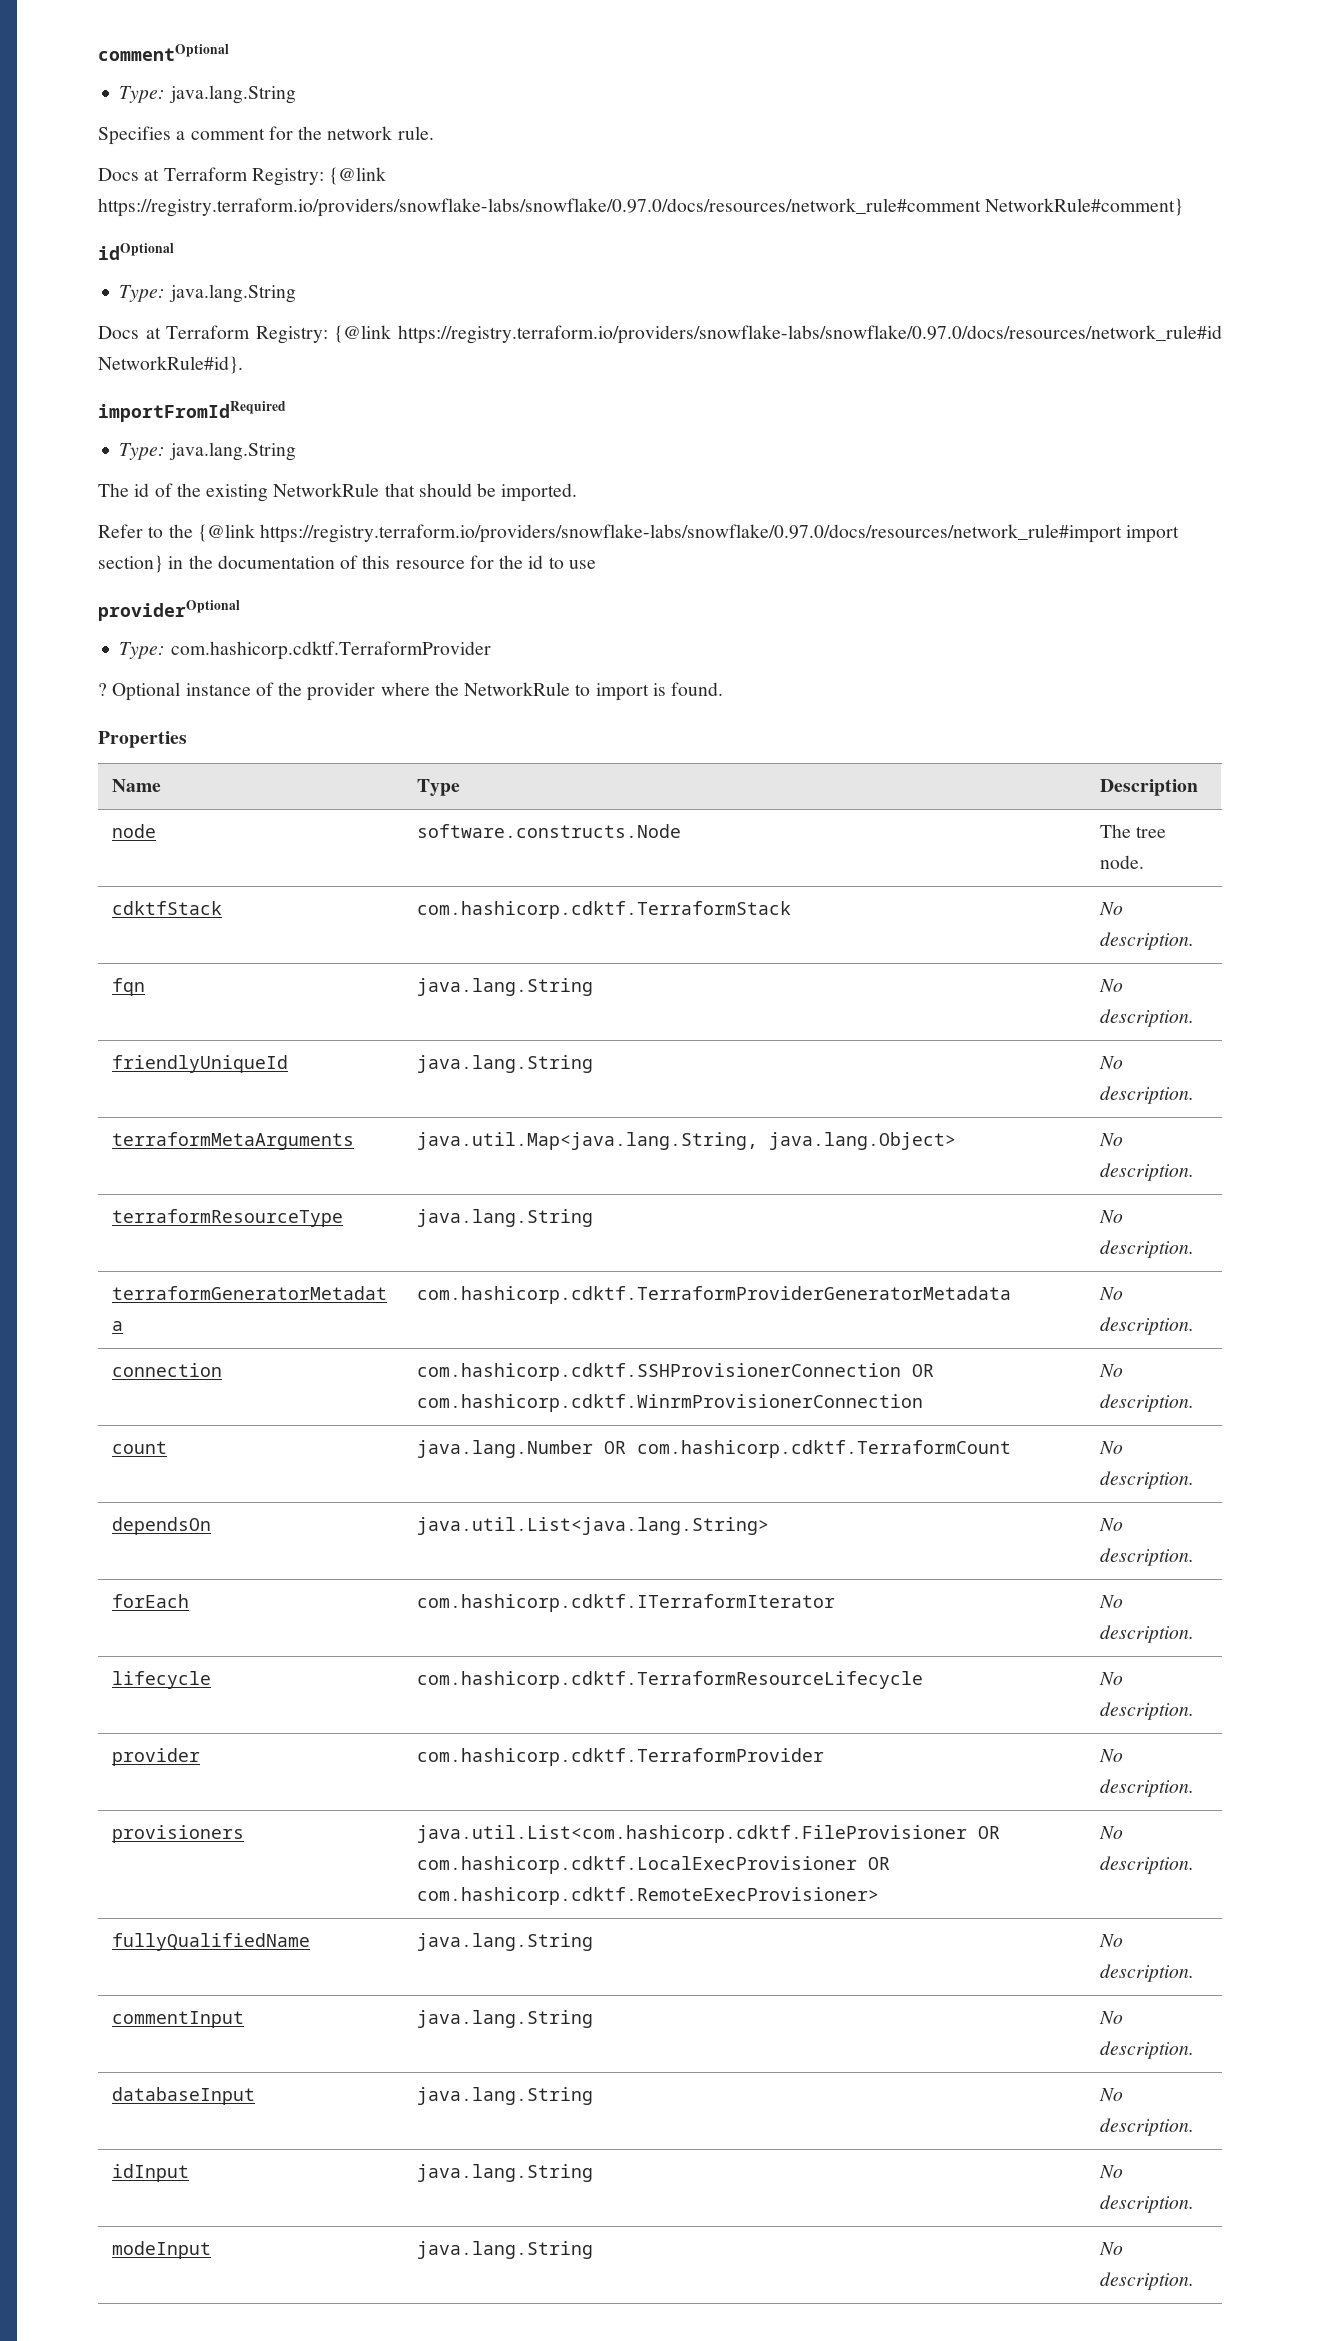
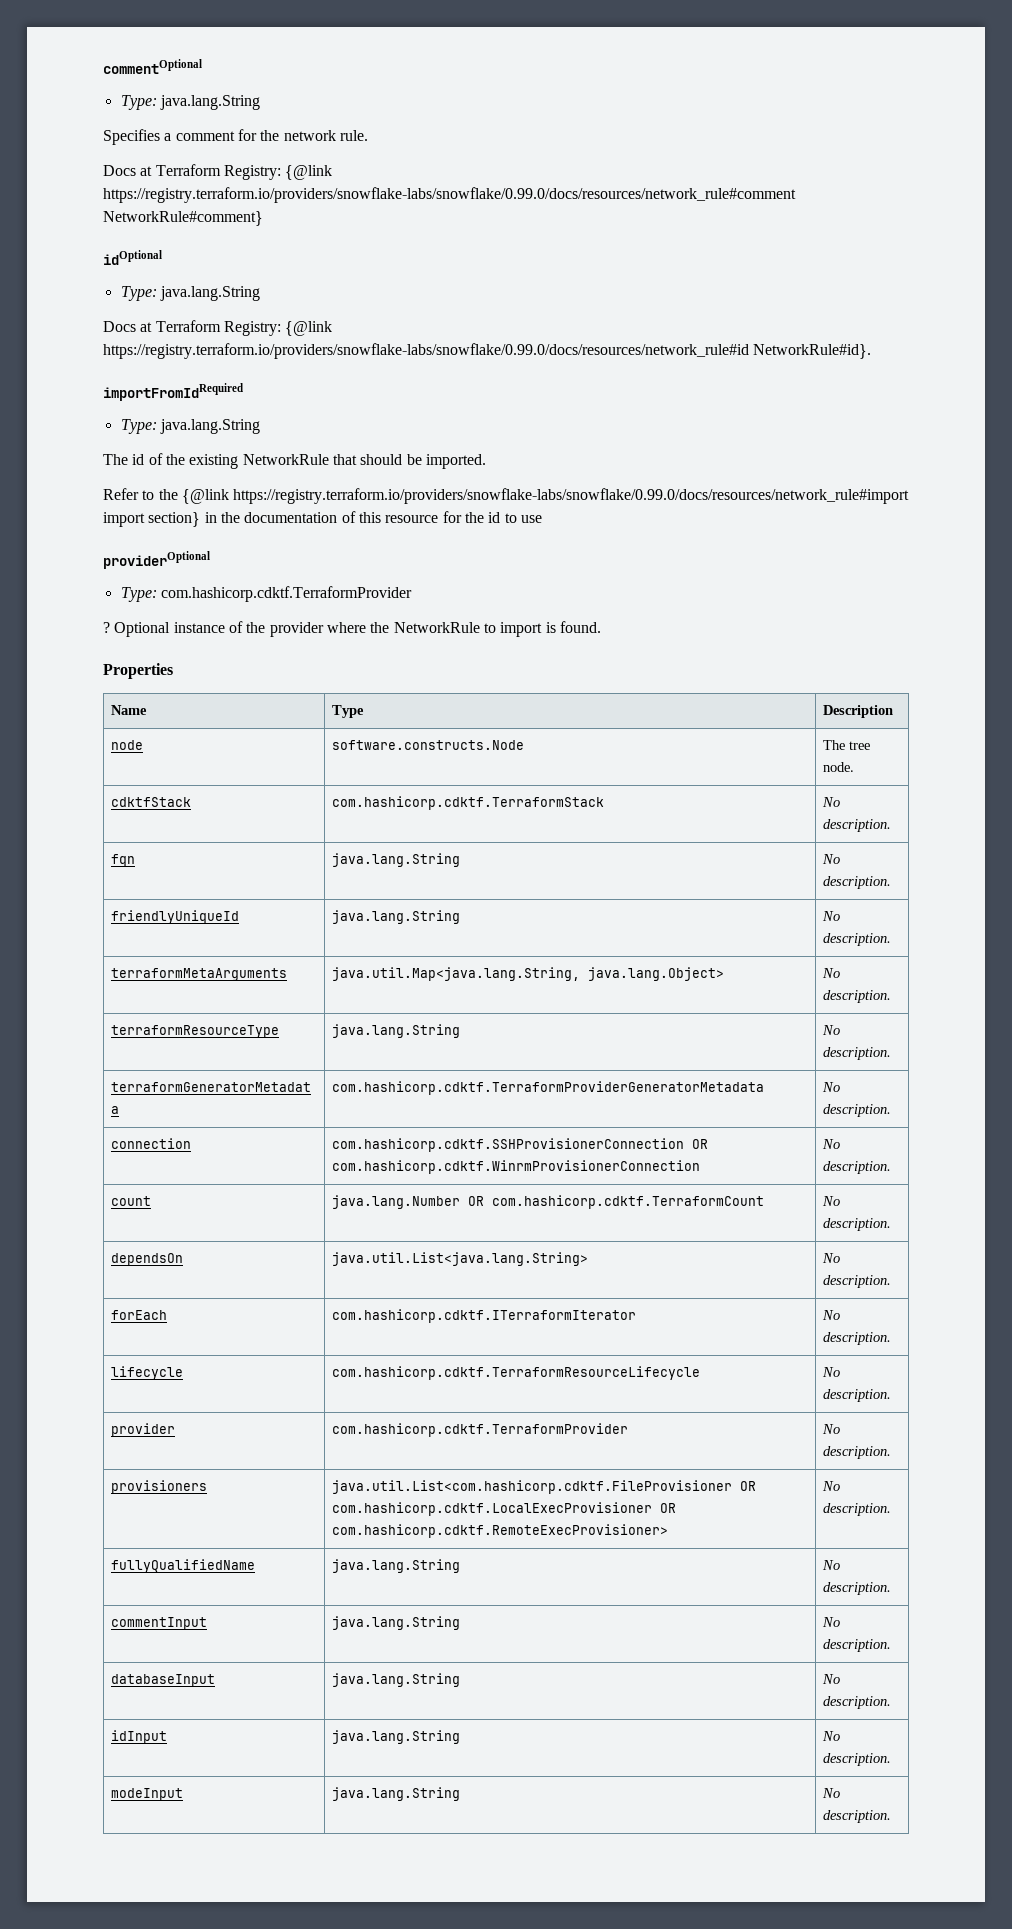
- Docs at Terraform Registry: {@link https://registry.terraform.io/providers/snowflake-labs/snowflake/0.97.0/docs/resources/network_rule#comment NetworkRule#comment}
+ Docs at Terraform Registry: {@link https://registry.terraform.io/providers/snowflake-labs/snowflake/0.99.0/docs/resources/network_rule#comment NetworkRule#comment}
- Docs at Terraform Registry: {@link https://registry.terraform.io/providers/snowflake-labs/snowflake/0.97.0/docs/resources/network_rule#id NetworkRule#id}.
+ Docs at Terraform Registry: {@link https://registry.terraform.io/providers/snowflake-labs/snowflake/0.99.0/docs/resources/network_rule#id NetworkRule#id}.
- Refer to the {@link https://registry.terraform.io/providers/snowflake-labs/snowflake/0.97.0/docs/resources/network_rule#import import section} in the documentation of this resource for the id to use
+ Refer to the {@link https://registry.terraform.io/providers/snowflake-labs/snowflake/0.99.0/docs/resources/network_rule#import import section} in the documentation of this resource for the id to use

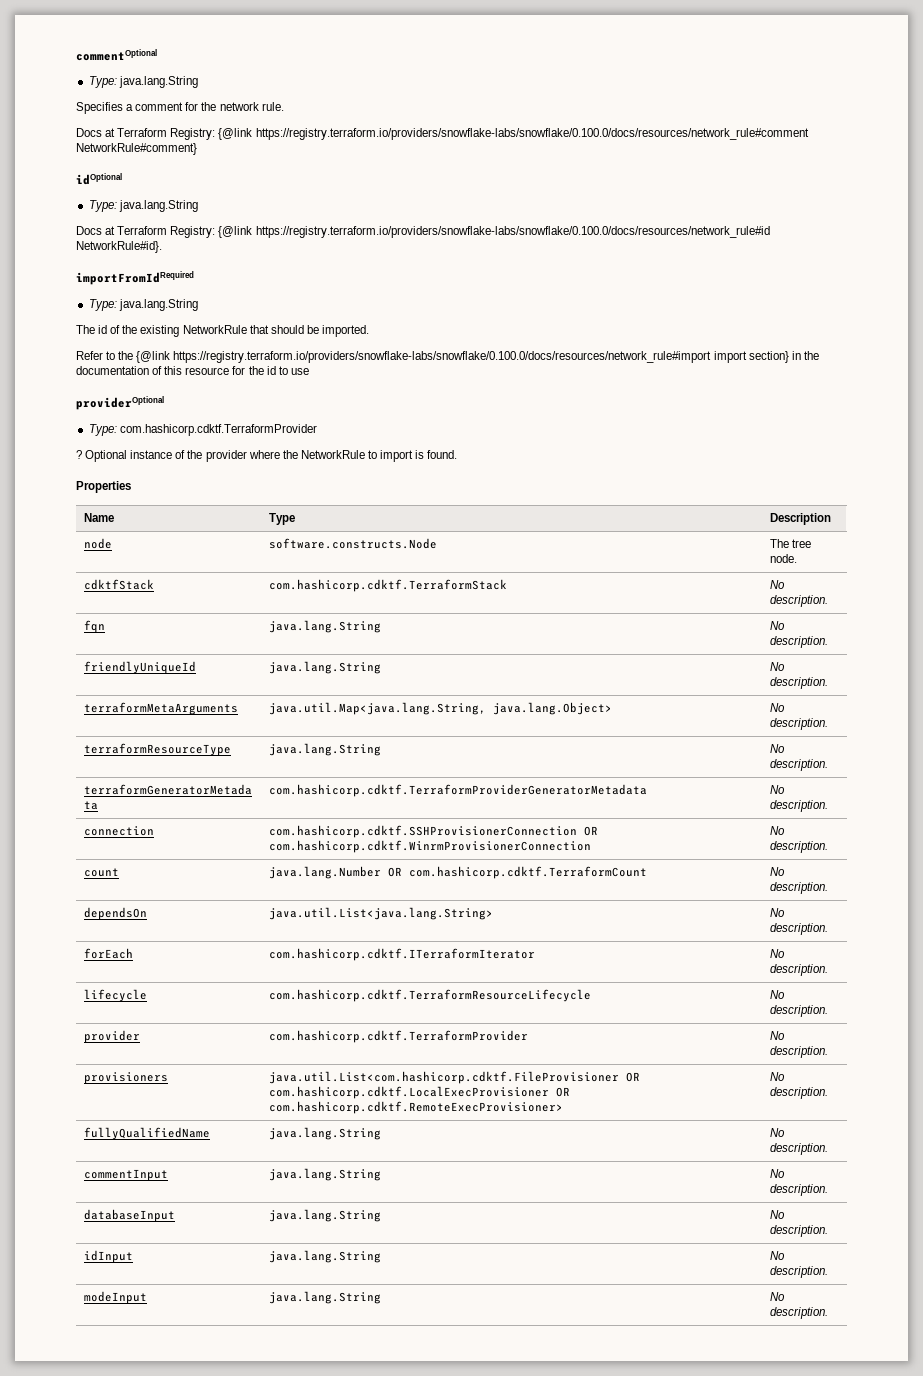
- Docs at Terraform Registry: {@link https://registry.terraform.io/providers/snowflake-labs/snowflake/0.99.0/docs/resources/network_rule#comment NetworkRule#comment}
+ Docs at Terraform Registry: {@link https://registry.terraform.io/providers/snowflake-labs/snowflake/0.100.0/docs/resources/network_rule#comment NetworkRule#comment}
- Docs at Terraform Registry: {@link https://registry.terraform.io/providers/snowflake-labs/snowflake/0.99.0/docs/resources/network_rule#id NetworkRule#id}.
+ Docs at Terraform Registry: {@link https://registry.terraform.io/providers/snowflake-labs/snowflake/0.100.0/docs/resources/network_rule#id NetworkRule#id}.
- Refer to the {@link https://registry.terraform.io/providers/snowflake-labs/snowflake/0.99.0/docs/resources/network_rule#import import section} in the documentation of this resource for the id to use
+ Refer to the {@link https://registry.terraform.io/providers/snowflake-labs/snowflake/0.100.0/docs/resources/network_rule#import import section} in the documentation of this resource for the id to use

